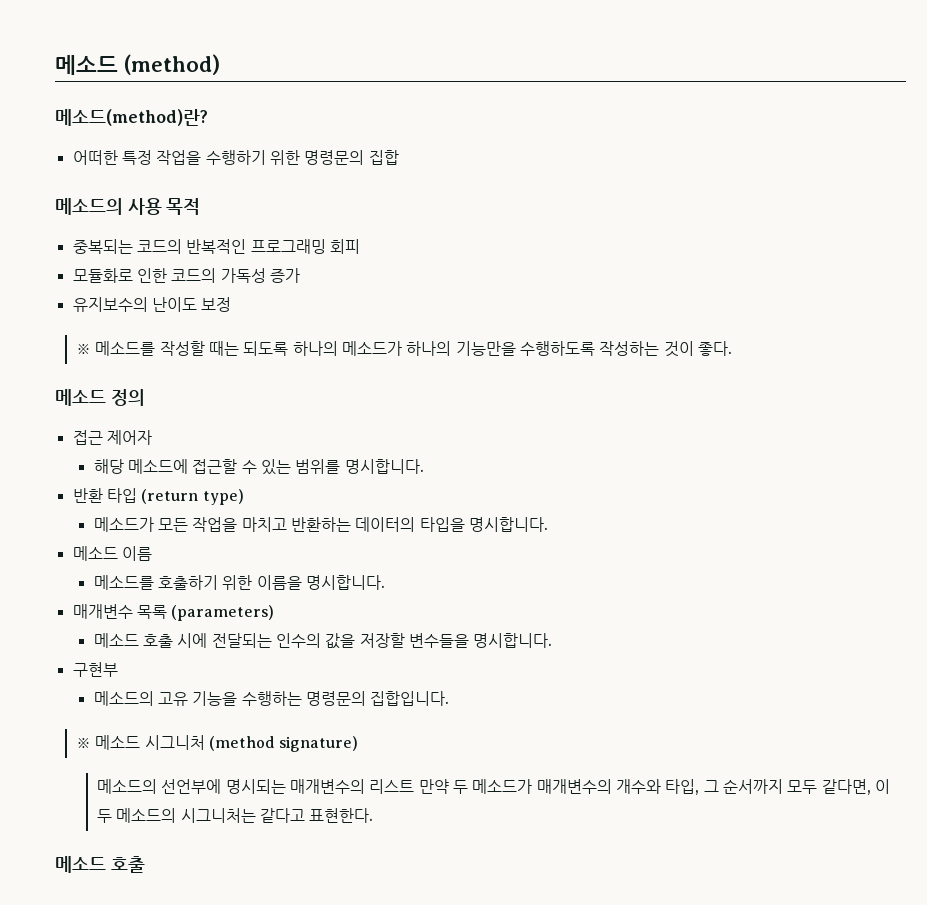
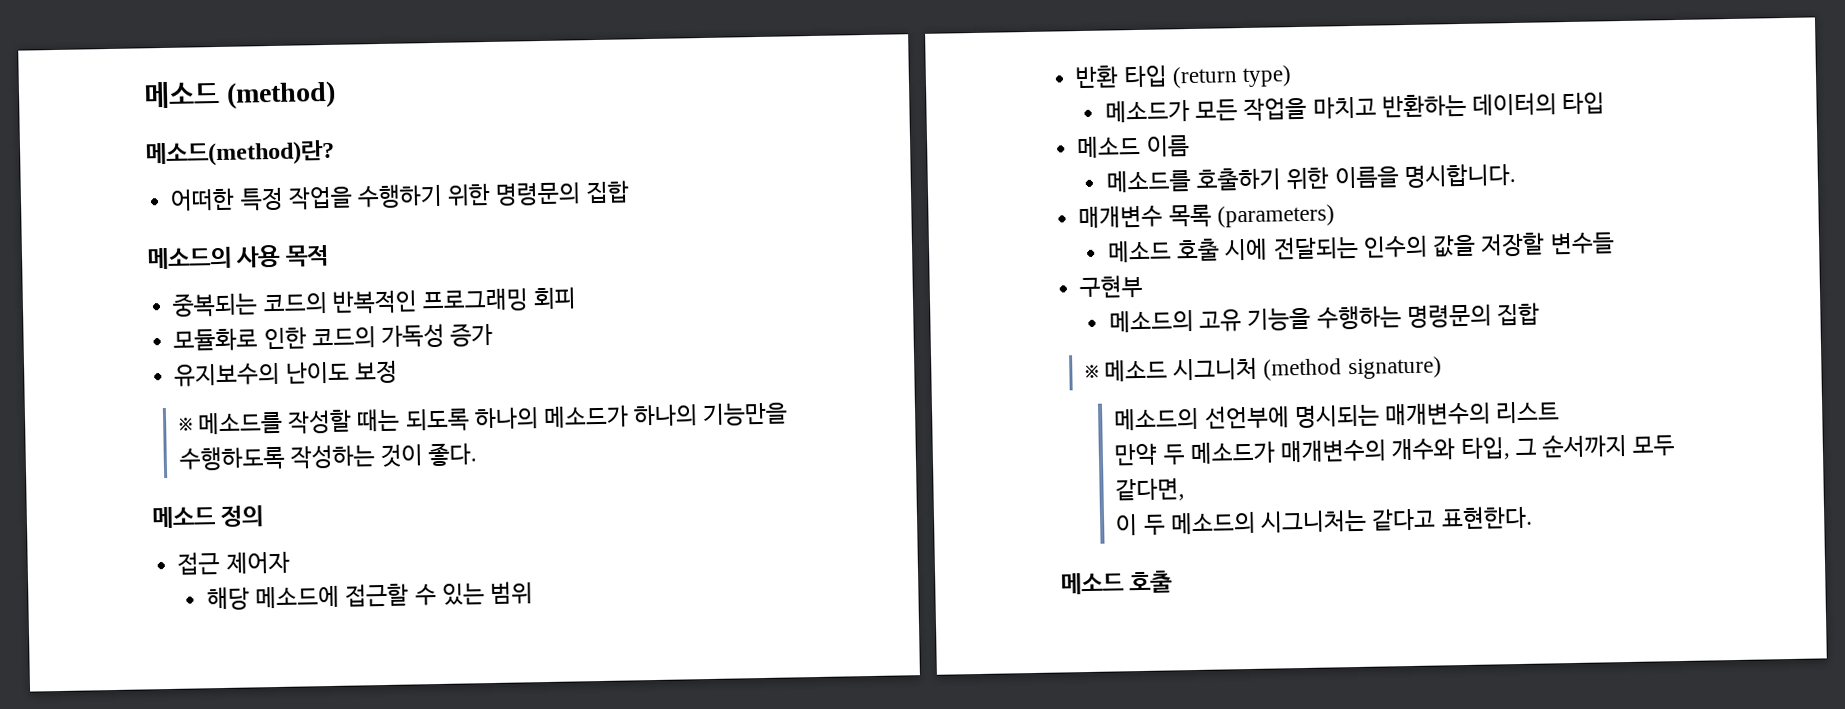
- 해당 메소드에 접근할 수 있는 범위를 명시합니다.
+ 해당 메소드에 접근할 수 있는 범위
- 메소드가 모든 작업을 마치고 반환하는 데이터의 타입을 명시합니다.
+ 메소드가 모든 작업을 마치고 반환하는 데이터의 타입
- 메소드 호출 시에 전달되는 인수의 값을 저장할 변수들을 명시합니다.
+ 메소드 호출 시에 전달되는 인수의 값을 저장할 변수들
- 메소드의 고유 기능을 수행하는 명령문의 집합입니다.
+ 메소드의 고유 기능을 수행하는 명령문의 집합
- 메소드의 선언부에 명시되는 매개변수의 리스트 만약 두 메소드가 매개변수의 개수와 타입, 그 순서까지 모두 같다면, 이 두 메소드의 시그니처는 같다고 표현한다.
+ 메소드의 선언부에 명시되는 매개변수의 리스트
+ 만약 두 메소드가 매개변수의 개수와 타입, 그 순서까지 모두 같다면,
+ 이 두 메소드의 시그니처는 같다고 표현한다.

